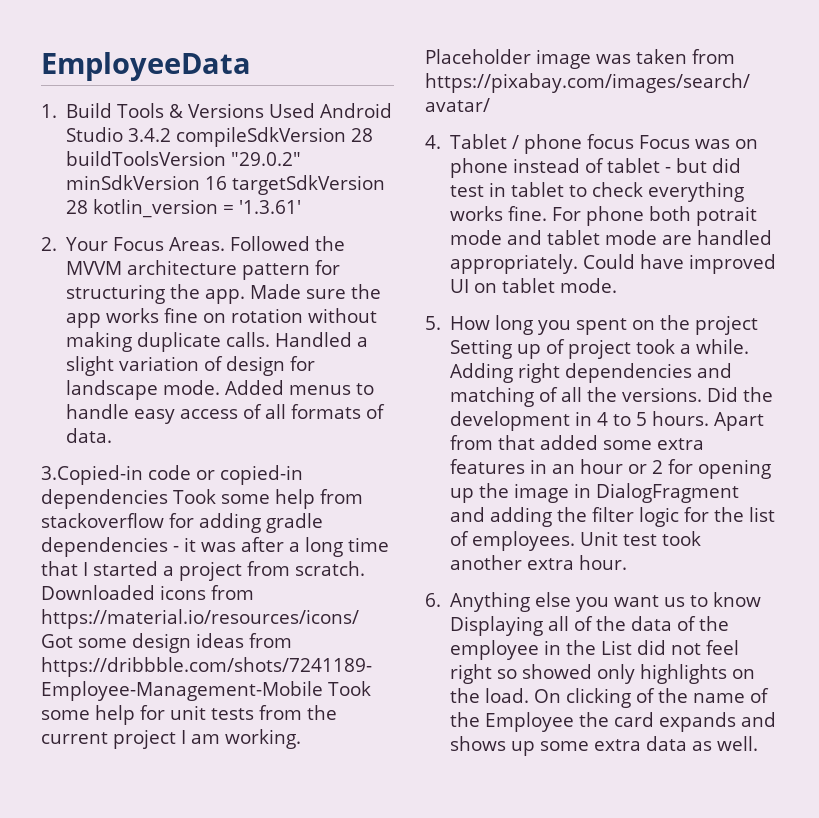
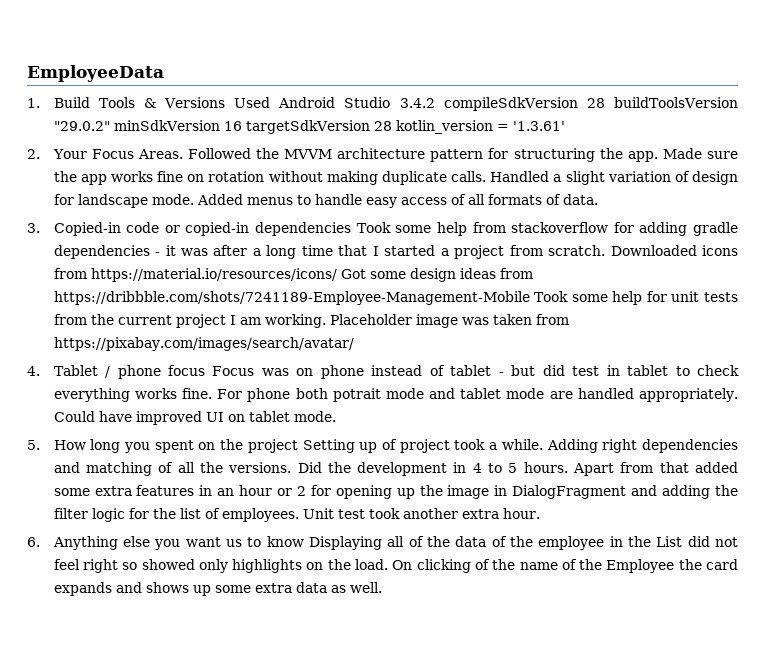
- 3.Copied-in code or copied-in dependencies Took some help from stackoverflow for adding gradle dependencies - it was after a long time that I started a project from scratch.
+ 3. Copied-in code or copied-in dependencies Took some help from stackoverflow for adding gradle dependencies - it was after a long time that I started a project from scratch.

